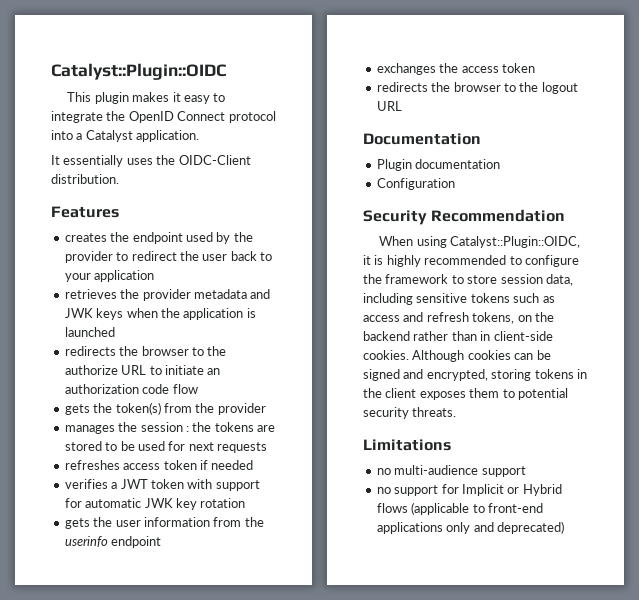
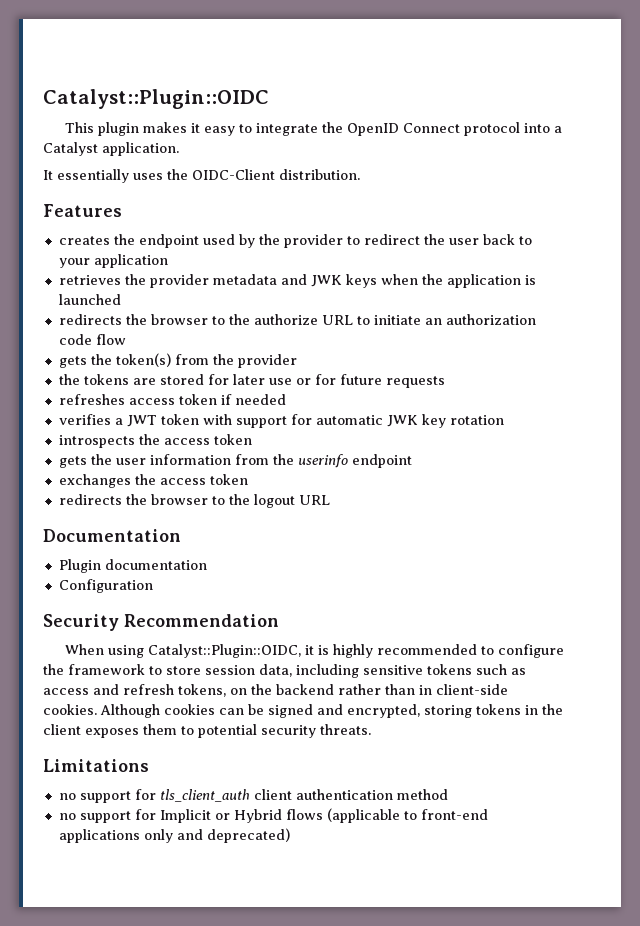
- manages the session : the tokens are stored to be used for next requests
+ the tokens are stored for later use or for future requests
+ introspects the access token
- no multi-audience support
+ no support for tls_client_auth client authentication method

